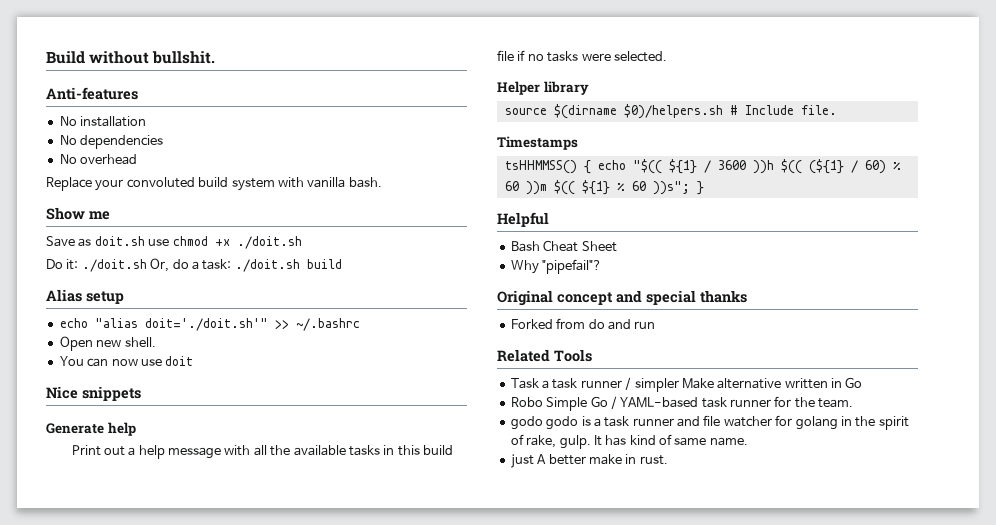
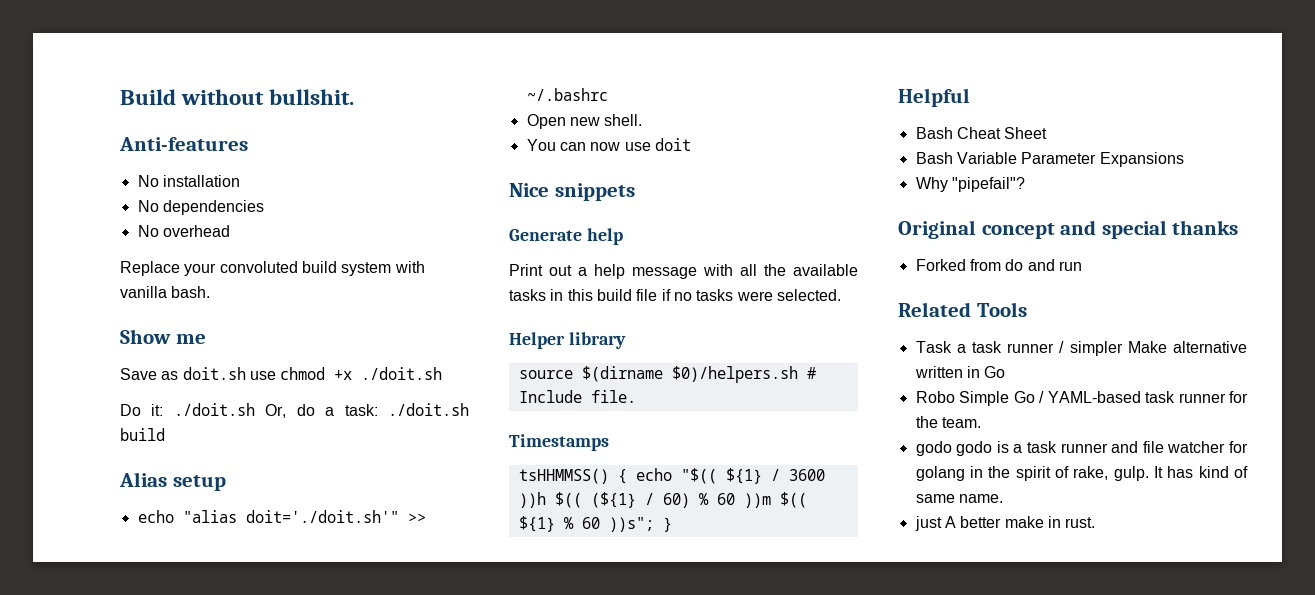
+ Bash Variable Parameter Expansions

